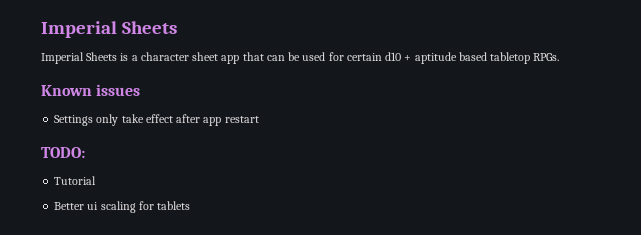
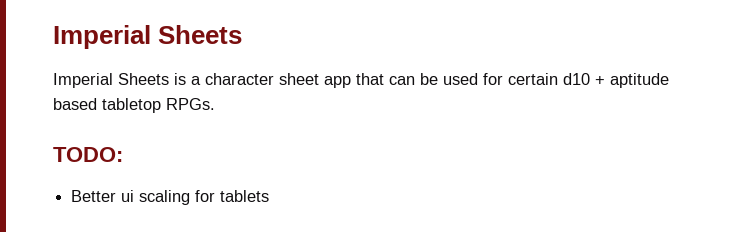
- Known issues
- Settings only take effect after app restart
- Tutorial

